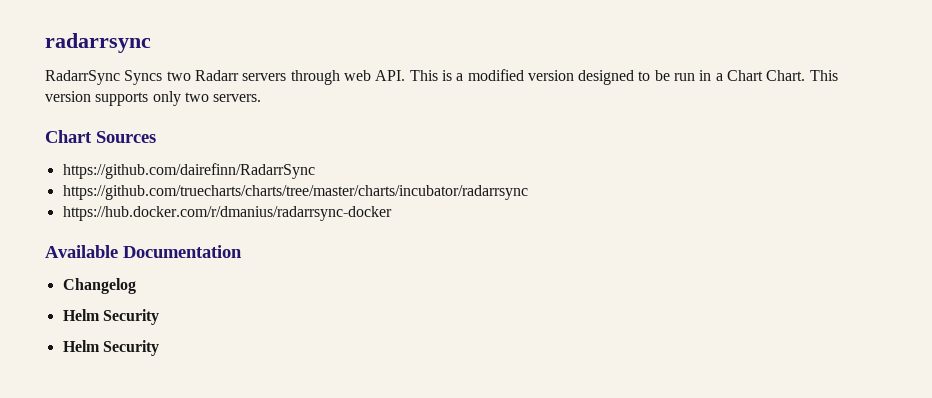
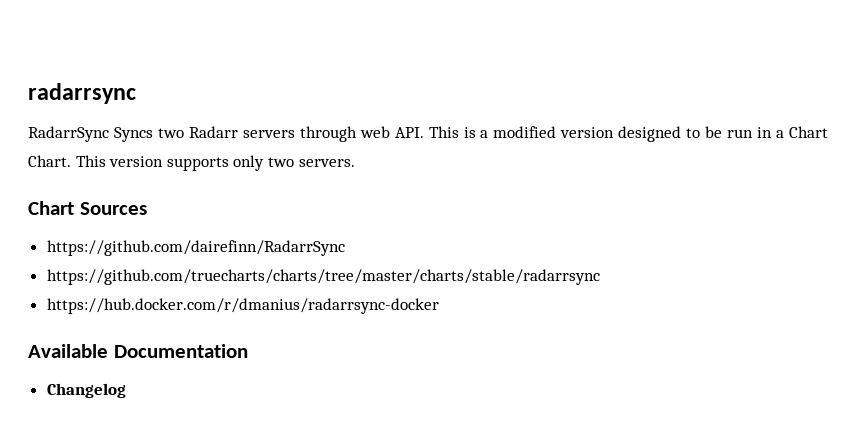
- https://github.com/truecharts/charts/tree/master/charts/incubator/radarrsync
+ https://github.com/truecharts/charts/tree/master/charts/stable/radarrsync
  Changelog
- Helm Security
- Helm Security

